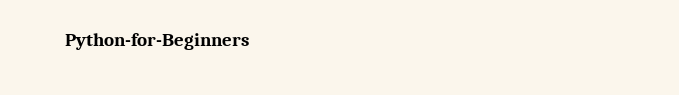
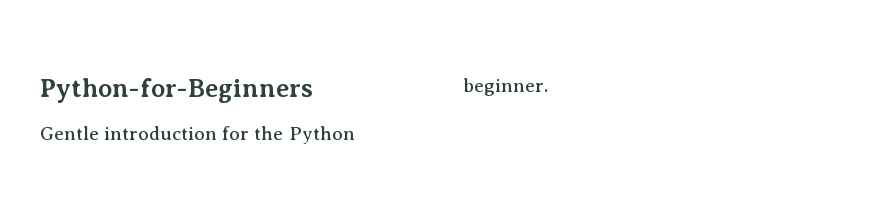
+ Gentle introduction for the Python beginner.

